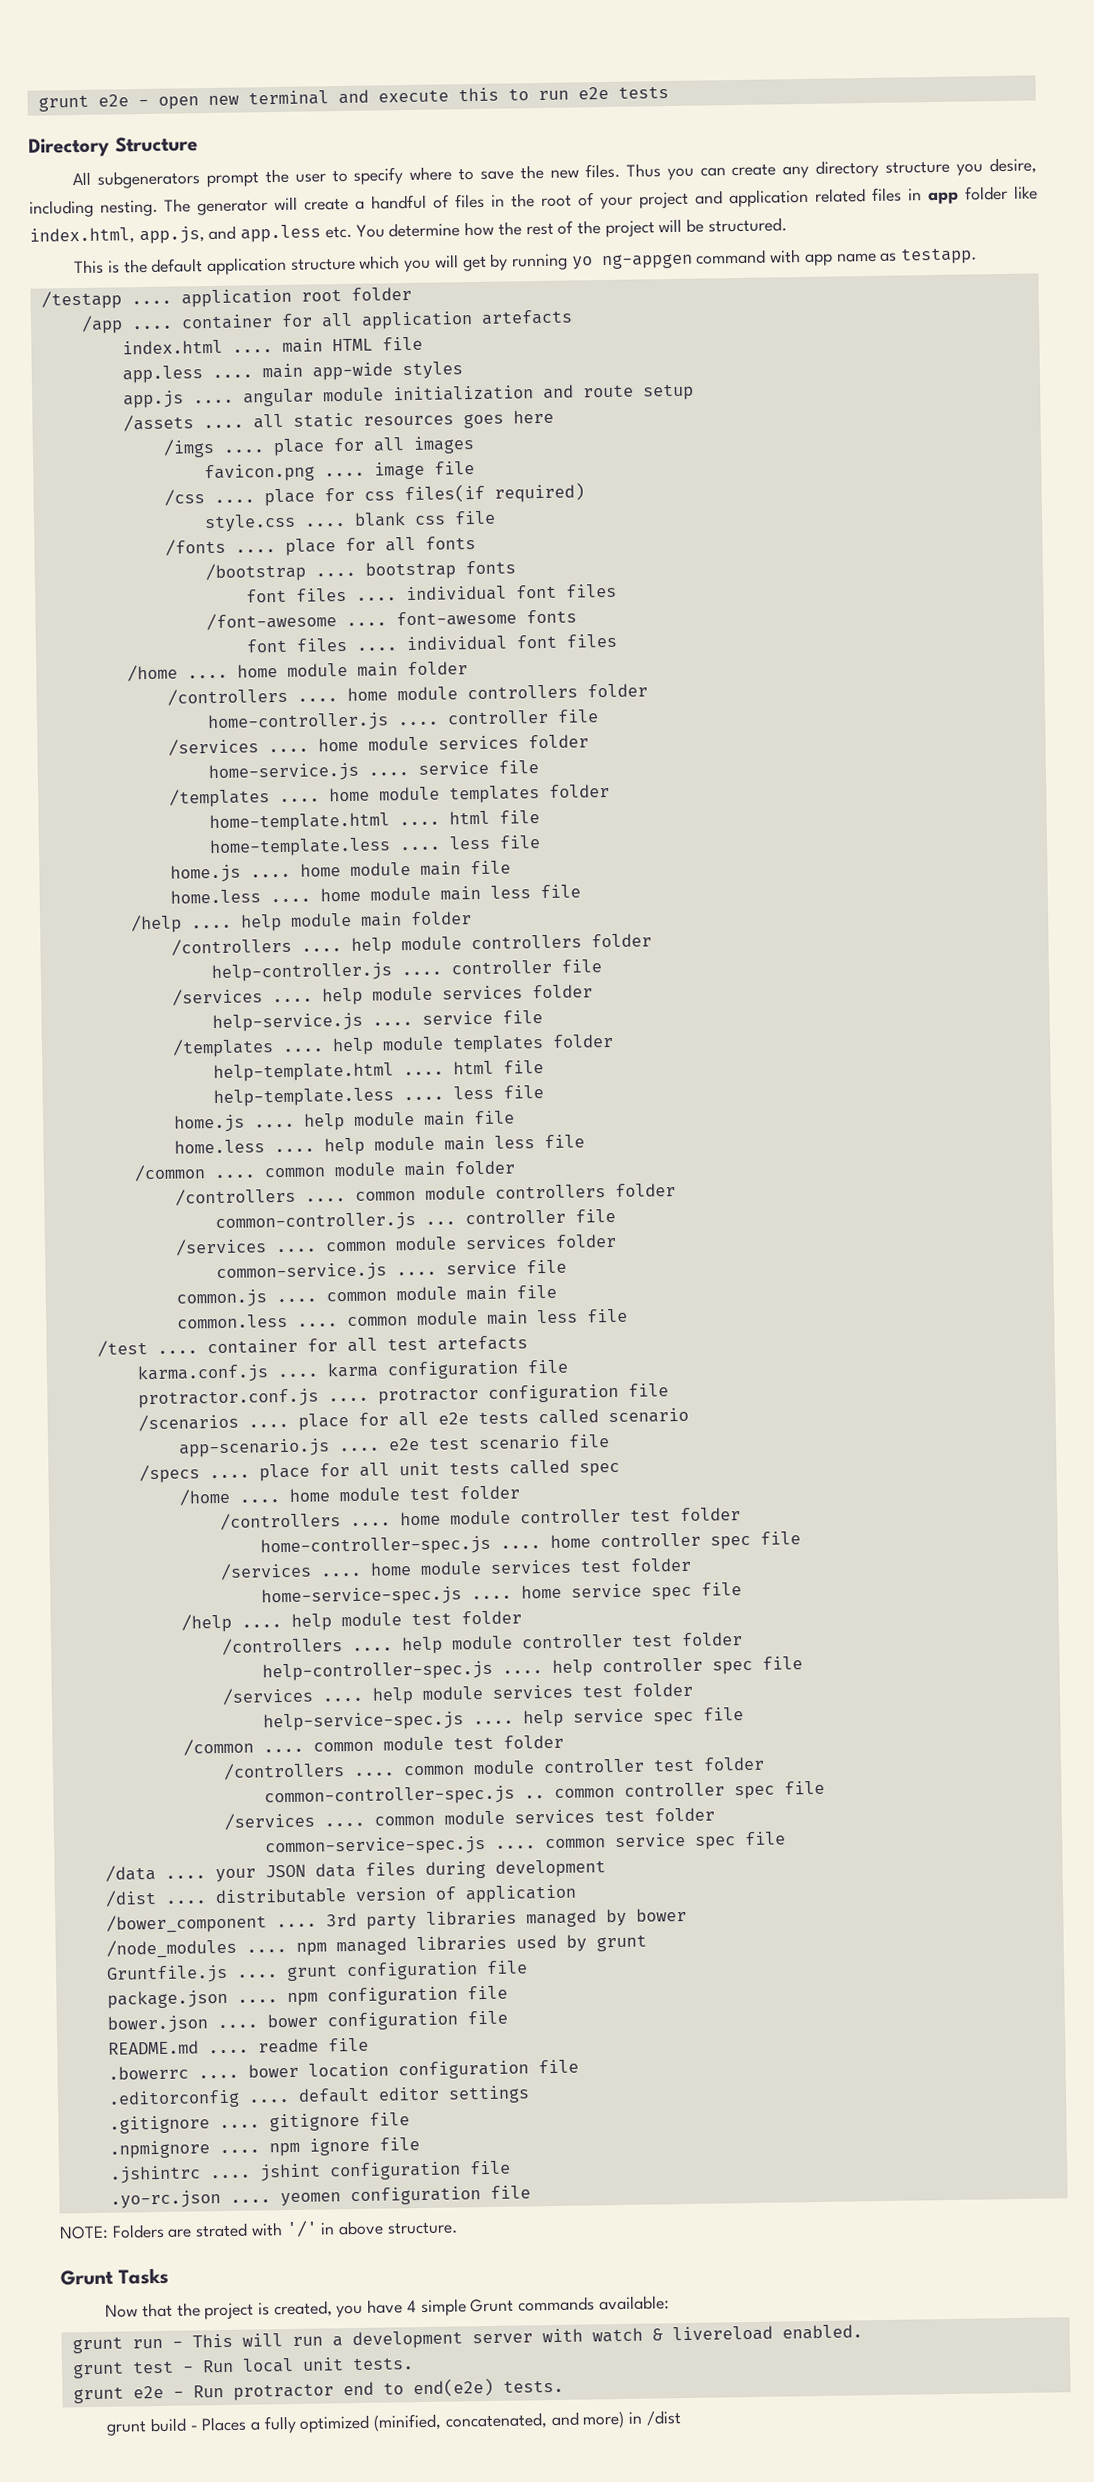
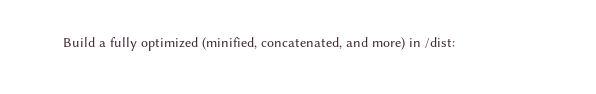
- grunt e2e - open new terminal and execute this to run e2e tests
- Directory Structure
- All subgenerators prompt the user to specify where to save the new files. Thus you can create any directory structure you desire, including nesting. The generator will create a handful of files in the root of your project and application related files in app folder like index.html, app.js, and app.less etc. You determine how the rest of the project will be structured.
- This is the default application structure which you will get by running yo ng-appgen command with app name as testapp.
- /testapp .... application root folder
- /app .... container for all application artefacts
- index.html .... main HTML file
- app.less .... main app-wide styles
- app.js .... angular module initialization and route setup
- /assets .... all static resources goes here
- /imgs .... place for all images
- favicon.png .... image file
- /css .... place for css files(if required)
- style.css .... blank css file
- /fonts .... place for all fonts
- /bootstrap .... bootstrap fonts
- font files .... individual font files
- /font-awesome .... font-awesome fonts
- font files .... individual font files
- /home .... home module main folder
- /controllers .... home module controllers folder
- home-controller.js .... controller file
- /services .... home module services folder
- home-service.js .... service file
- /templates .... home module templates folder
- home-template.html .... html file
- home-template.less .... less file
- home.js .... home module main file
- home.less .... home module main less file
- /help .... help module main folder
- /controllers .... help module controllers folder
- help-controller.js .... controller file
- /services .... help module services folder
- help-service.js .... service file
- /templates .... help module templates folder
- help-template.html .... html file
- help-template.less .... less file
- home.js .... help module main file
- home.less .... help module main less file
- /common .... common module main folder
- /controllers .... common module controllers folder
- common-controller.js ... controller file
- /services .... common module services folder
- common-service.js .... service file
- common.js .... common module main file
- common.less .... common module main less file
- /test .... container for all test artefacts
- karma.conf.js .... karma configuration file
- protractor.conf.js .... protractor configuration file
- /scenarios .... place for all e2e tests called scenario
- app-scenario.js .... e2e test scenario file
- /specs .... place for all unit tests called spec
- /home .... home module test folder
- /controllers .... home module controller test folder
- home-controller-spec.js .... home controller spec file
- /services .... home module services test folder
- home-service-spec.js .... home service spec file
- /help .... help module test folder
- /controllers .... help module controller test folder
- help-controller-spec.js .... help controller spec file
- /services .... help module services test folder
- help-service-spec.js .... help service spec file
- /common .... common module test folder
- /controllers .... common module controller test folder
- common-controller-spec.js .. common controller spec file
- /services .... common module services test folder
- common-service-spec.js .... common service spec file
- /data .... your JSON data files during development
- /dist .... distributable version of application
- /bower_component .... 3rd party libraries managed by bower
- /node_modules .... npm managed libraries used by grunt
- Gruntfile.js .... grunt configuration file
- package.json .... npm configuration file
- bower.json .... bower configuration file
- README.md .... readme file
- .bowerrc .... bower location configuration file
- .editorconfig .... default editor settings
- .gitignore .... gitignore file
- .npmignore .... npm ignore file
- .jshintrc .... jshint configuration file
- .yo-rc.json .... yeomen configuration file
- NOTE: Folders are strated with '/' in above structure.
- Grunt Tasks
- Now that the project is created, you have 4 simple Grunt commands available:
- grunt run - This will run a development server with watch & livereload enabled.
- grunt test - Run local unit tests.
- grunt e2e - Run protractor end to end(e2e) tests.
- grunt build - Places a fully optimized (minified, concatenated, and more) in /dist
+ Build a fully optimized (minified, concatenated, and more) in /dist:

